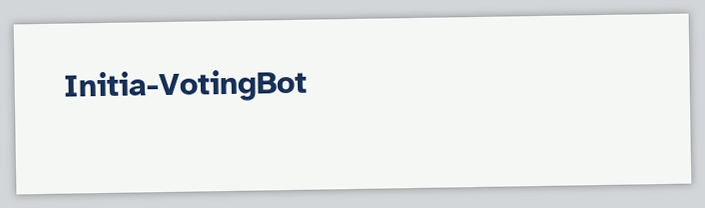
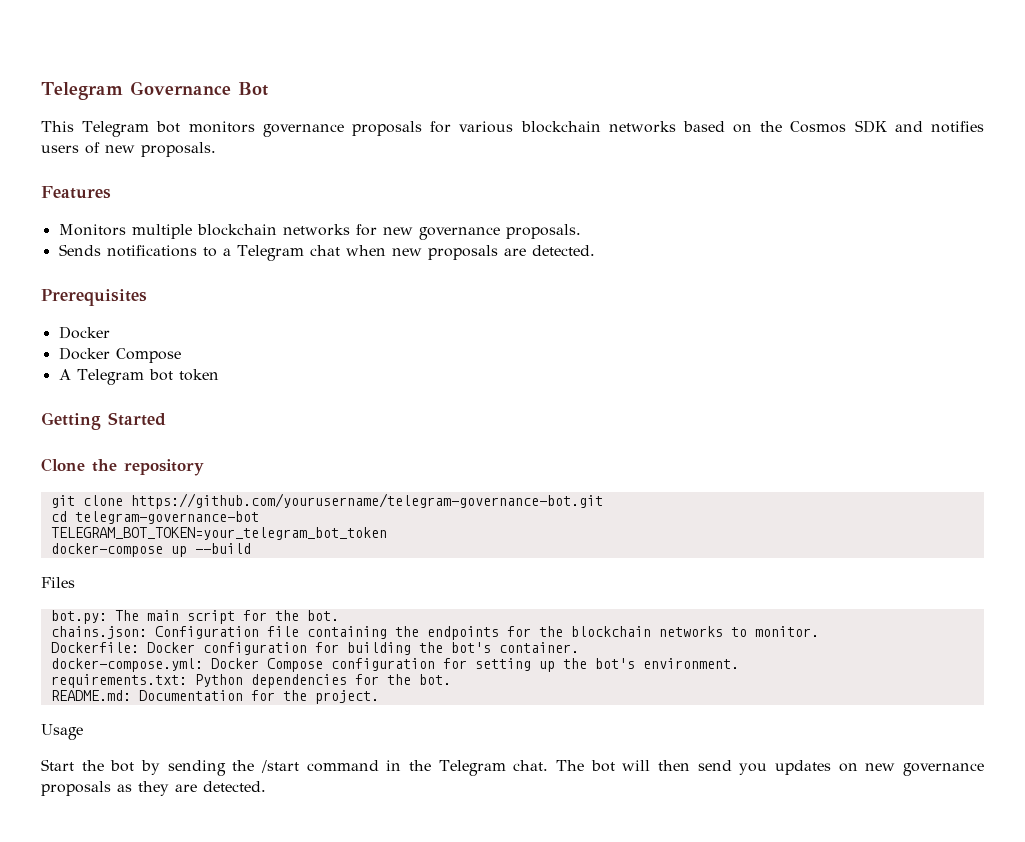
- Initia-VotingBot
+ Telegram Governance Bot
+ This Telegram bot monitors governance proposals for various blockchain networks based on the Cosmos SDK and notifies users of new proposals.
+ Features
+ Monitors multiple blockchain networks for new governance proposals.
+ Sends notifications to a Telegram chat when new proposals are detected.
+ Prerequisites
+ Docker
+ Docker Compose
+ A Telegram bot token
+ Getting Started
+ Clone the repository
+ git clone https://github.com/yourusername/telegram-governance-bot.git
+ cd telegram-governance-bot
+ TELEGRAM_BOT_TOKEN=your_telegram_bot_token
+ docker-compose up --build
+ Files
+ bot.py: The main script for the bot.
+ chains.json: Configuration file containing the endpoints for the blockchain networks to monitor.
+ Dockerfile: Docker configuration for building the bot's container.
+ docker-compose.yml: Docker Compose configuration for setting up the bot's environment.
+ requirements.txt: Python dependencies for the bot.
+ README.md: Documentation for the project.
+ Usage
+ Start the bot by sending the /start command in the Telegram chat. The bot will then send you updates on new governance proposals as they are detected.

